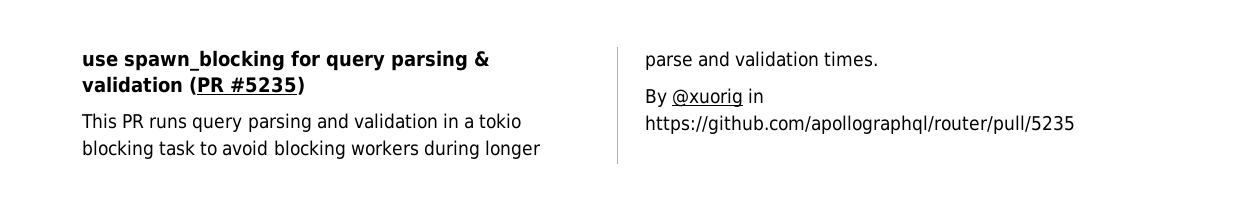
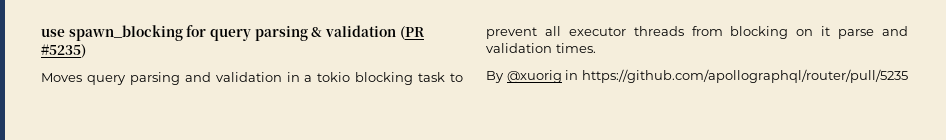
- This PR runs query parsing and validation in a tokio blocking task to avoid blocking workers during longer parse and validation times.
+ Moves query parsing and validation in a tokio blocking task to prevent all executor threads from blocking on it parse and validation times.

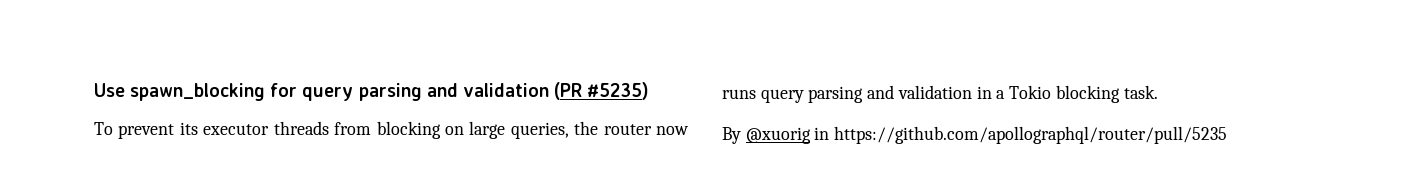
- use spawn_blocking for query parsing & validation (PR #5235)
+ Use spawn_blocking for query parsing and validation (PR #5235)
- Moves query parsing and validation in a tokio blocking task to prevent all executor threads from blocking on it parse and validation times.
+ To prevent its executor threads from blocking on large queries, the router now runs query parsing and validation in a Tokio blocking task.

